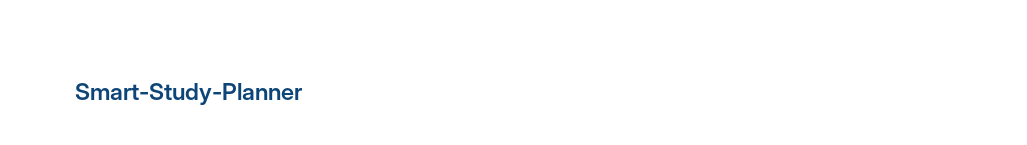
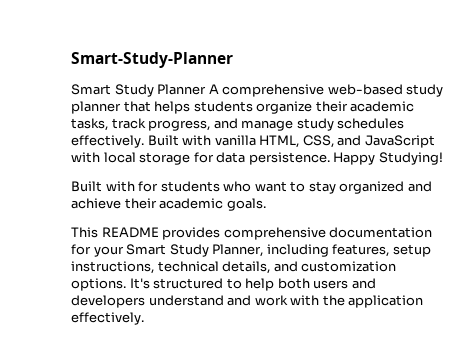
+ Smart Study Planner A comprehensive web-based study planner that helps students organize their academic tasks, track progress, and manage study schedules effectively. Built with vanilla HTML, CSS, and JavaScript with local storage for data persistence. Happy Studying!
+ Built with for students who want to stay organized and achieve their academic goals.
+ This README provides comprehensive documentation for your Smart Study Planner, including features, setup instructions, technical details, and customization options. It's structured to help both users and developers understand and work with the application effectively.

